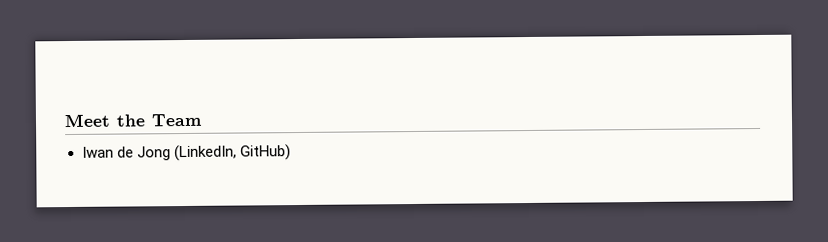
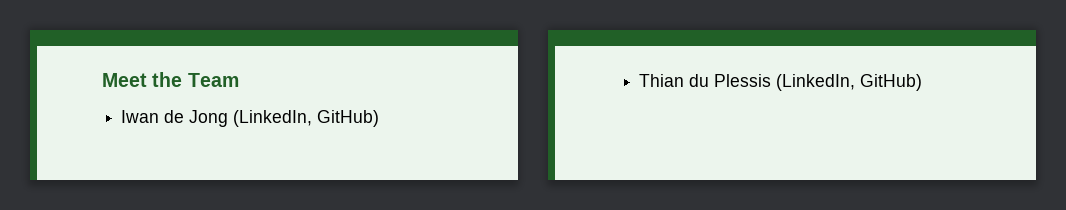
+ Thian du Plessis (LinkedIn, GitHub)

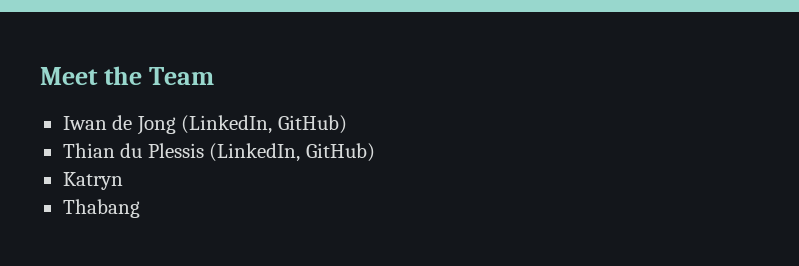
+ Katryn
+ Thabang

